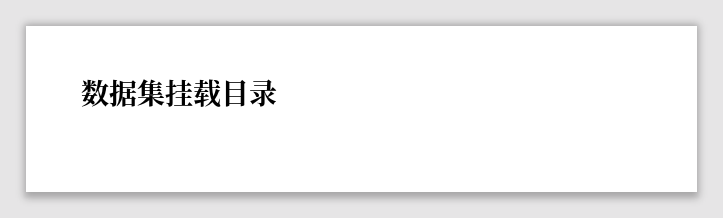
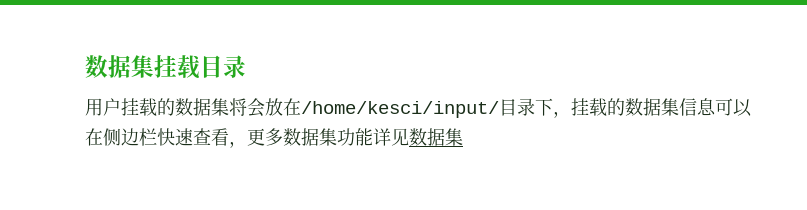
+ 用户挂载的数据集将会放在/home/kesci/input/目录下，挂载的数据集信息可以在侧边栏快速查看，更多数据集功能详见数据集

